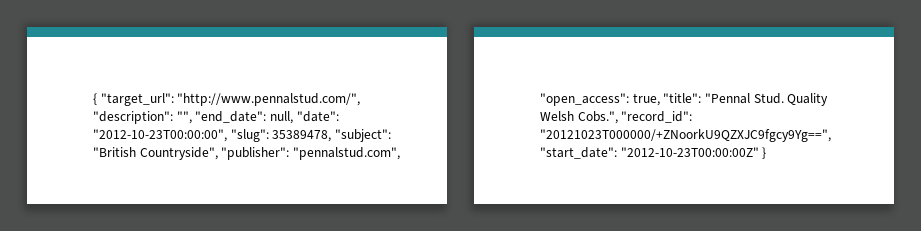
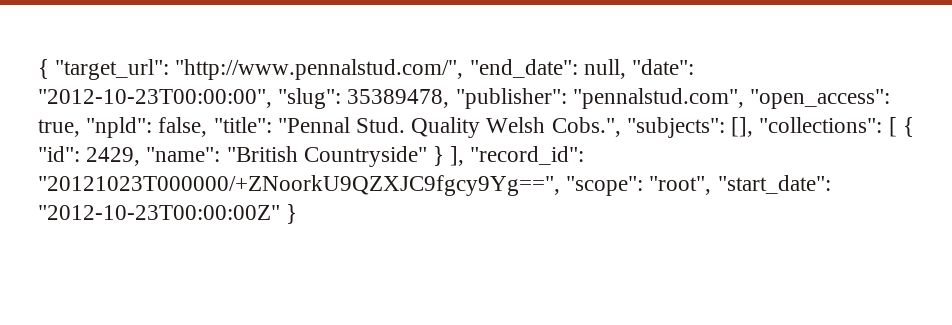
- { "target_url": "http://www.pennalstud.com/", "description": "", "end_date": null, "date": "2012-10-23T00:00:00", "slug": 35389478, "subject": "British Countryside", "publisher": "pennalstud.com", "open_access": true, "title": "Pennal Stud.
+ { "target_url": "http://www.pennalstud.com/", "end_date": null, "date": "2012-10-23T00:00:00", "slug": 35389478, "publisher": "pennalstud.com", "open_access": true, "npld": false, "title": "Pennal Stud.
- Quality Welsh Cobs.", "record_id": "20121023T000000/+ZNoorkU9QZXJC9fgcy9Yg==", "start_date": "2012-10-23T00:00:00Z" }
+ Quality Welsh Cobs.", "subjects": [], "collections": [ { "id": 2429, "name": "British Countryside" } ], "record_id": "20121023T000000/+ZNoorkU9QZXJC9fgcy9Yg==", "scope": "root", "start_date": "2012-10-23T00:00:00Z" }

